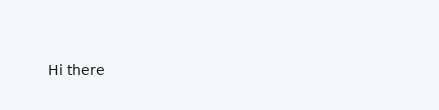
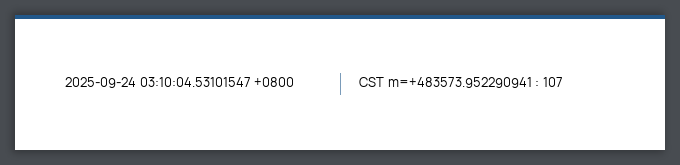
- Hi there
+ 2025-09-24 03:10:04.53101547 +0800 CST m=+483573.952290941 : 107

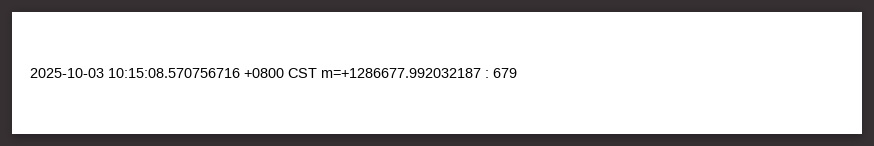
- 2025-09-24 03:10:04.53101547 +0800 CST m=+483573.952290941 : 107
+ 2025-10-03 10:15:08.570756716 +0800 CST m=+1286677.992032187 : 679

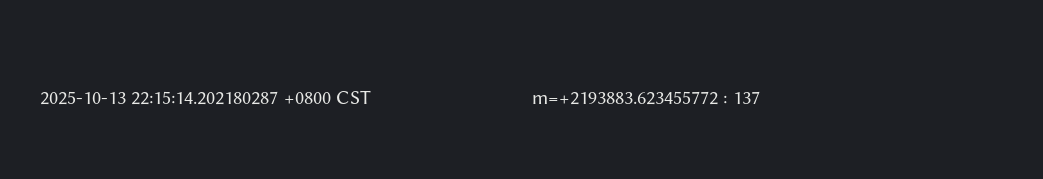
- 2025-10-03 10:15:08.570756716 +0800 CST m=+1286677.992032187 : 679
+ 2025-10-13 22:15:14.202180287 +0800 CST m=+2193883.623455772 : 137

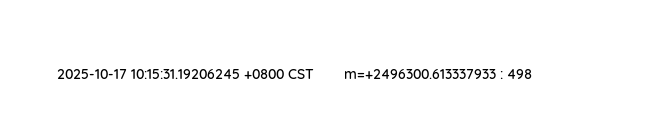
- 2025-10-13 22:15:14.202180287 +0800 CST m=+2193883.623455772 : 137
+ 2025-10-17 10:15:31.19206245 +0800 CST m=+2496300.613337933 : 498

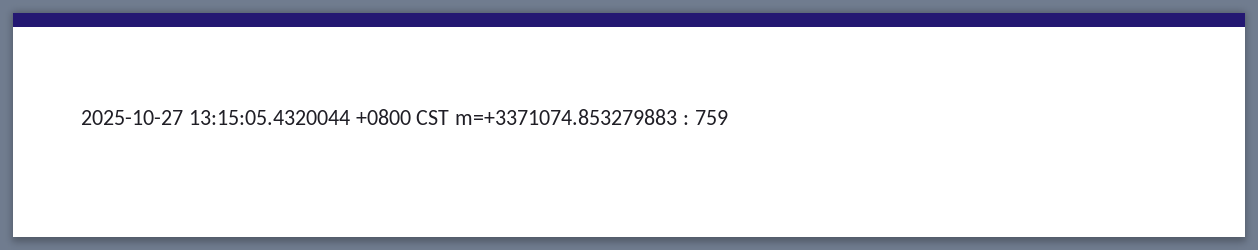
- 2025-10-17 10:15:31.19206245 +0800 CST m=+2496300.613337933 : 498
+ 2025-10-27 13:15:05.4320044 +0800 CST m=+3371074.853279883 : 759

